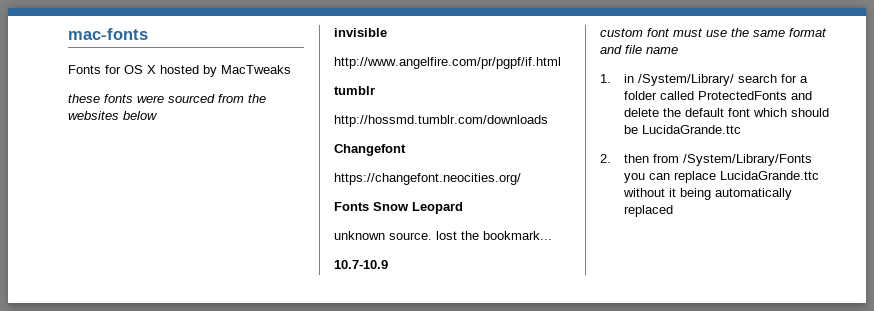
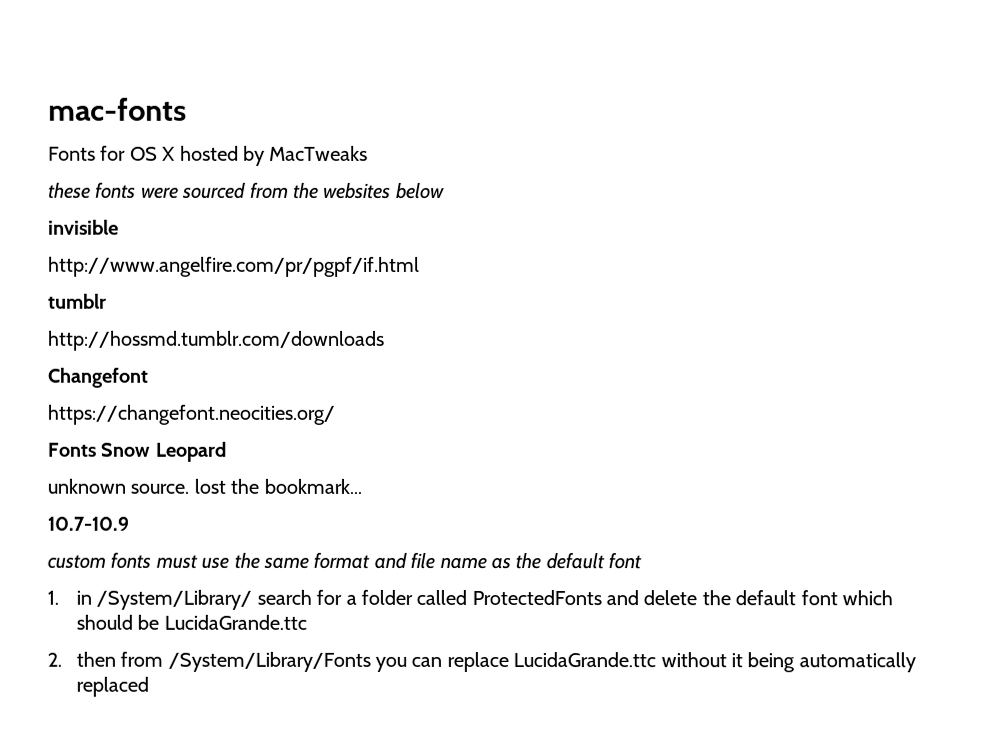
- custom font must use the same format and file name
+ custom fonts must use the same format and file name as the default font

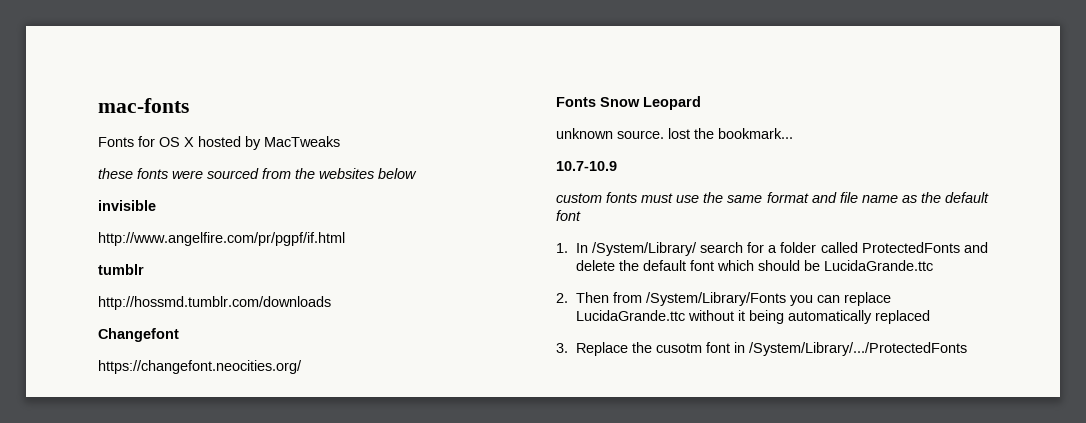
- 1. in /System/Library/ search for a folder called ProtectedFonts and delete the default font which should be LucidaGrande.ttc
+ 1. In /System/Library/ search for a folder called ProtectedFonts and delete the default font which should be LucidaGrande.ttc
- 2. then from /System/Library/Fonts you can replace LucidaGrande.ttc without it being automatically replaced
+ 2. Then from /System/Library/Fonts you can replace LucidaGrande.ttc without it being automatically replaced
+ 3. Replace the cusotm font in /System/Library/.../ProtectedFonts

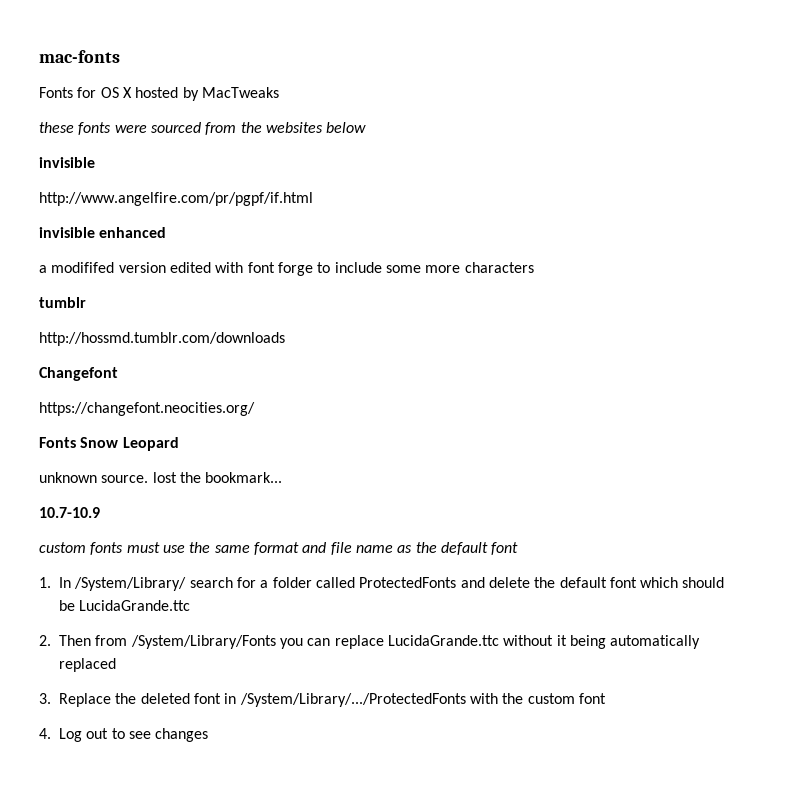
+ invisible enhanced
+ a modififed version edited with font forge to include some more characters
- 3. Replace the cusotm font in /System/Library/.../ProtectedFonts
+ 3. Replace the deleted font in /System/Library/.../ProtectedFonts with the custom font
+ 4. Log out to see changes

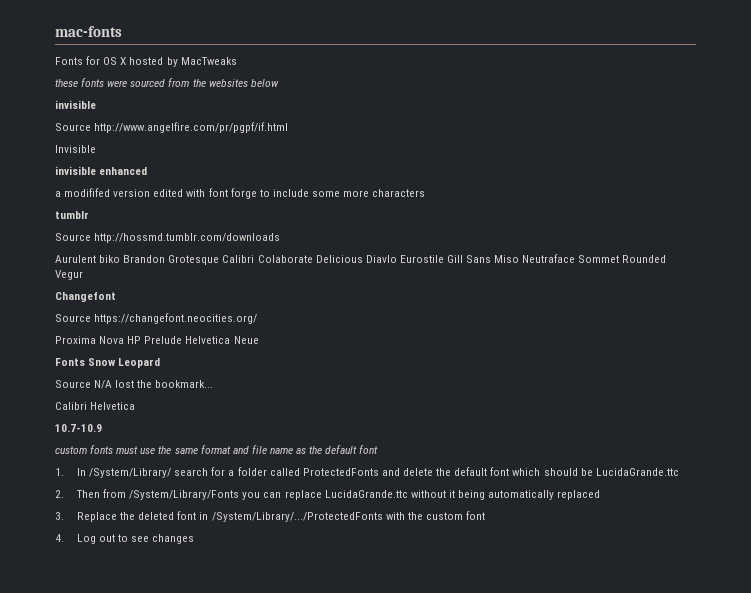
- http://www.angelfire.com/pr/pgpf/if.html
+ Source http://www.angelfire.com/pr/pgpf/if.html
+ Invisible
- http://hossmd.tumblr.com/downloads
+ Source http://hossmd.tumblr.com/downloads
+ Aurulent biko Brandon Grotesque Calibri Colaborate Delicious Diavlo Eurostile Gill Sans Miso Neutraface Sommet Rounded Vegur
- https://changefont.neocities.org/
+ Source https://changefont.neocities.org/
+ Proxima Nova HP Prelude Helvetica Neue
- unknown source. lost the bookmark...
+ Source N/A lost the bookmark...
+ Calibri Helvetica

